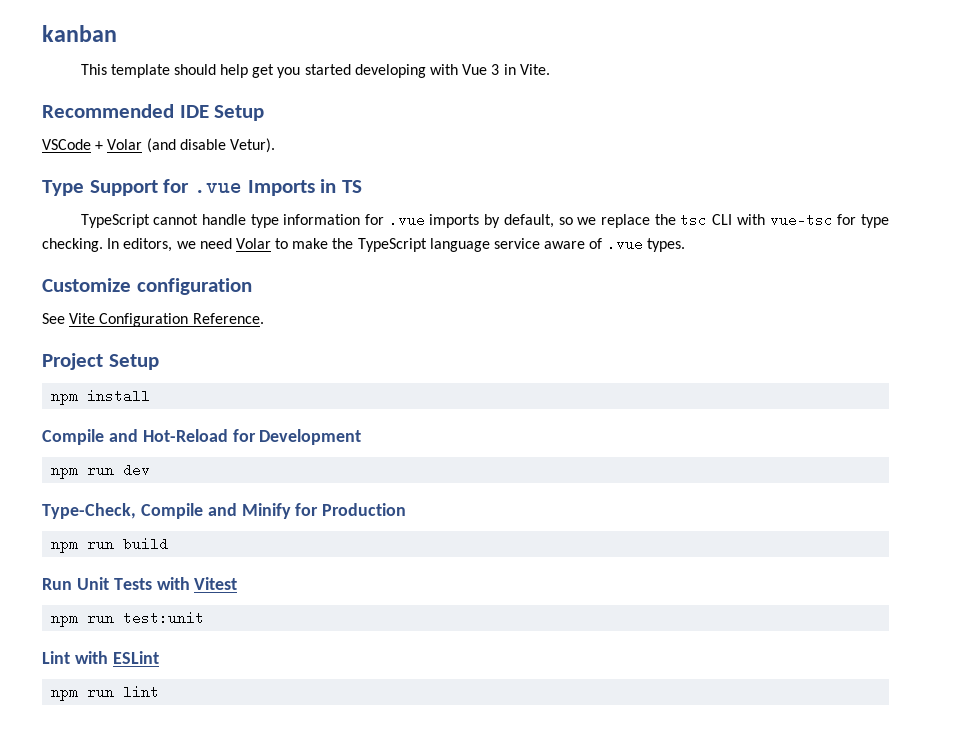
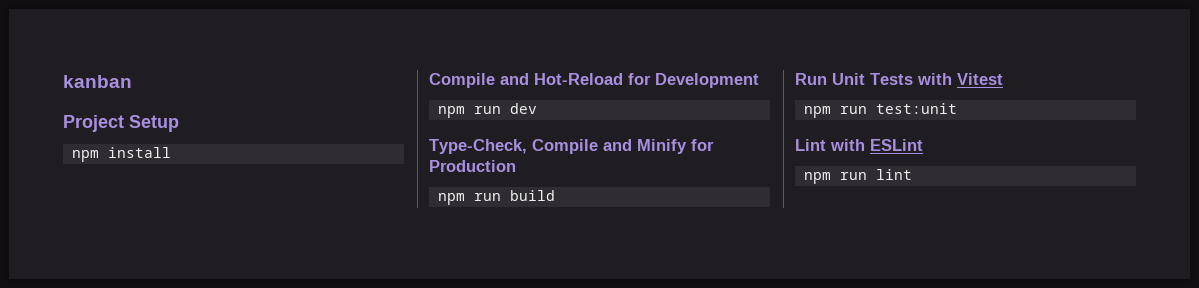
- This template should help get you started developing with Vue 3 in Vite.
- Recommended IDE Setup
- VSCode + Volar (and disable Vetur).
- Type Support for .vue Imports in TS
- TypeScript cannot handle type information for .vue imports by default, so we replace the tsc CLI with vue-tsc for type checking. In editors, we need Volar to make the TypeScript language service aware of .vue types.
- Customize configuration
- See Vite Configuration Reference.

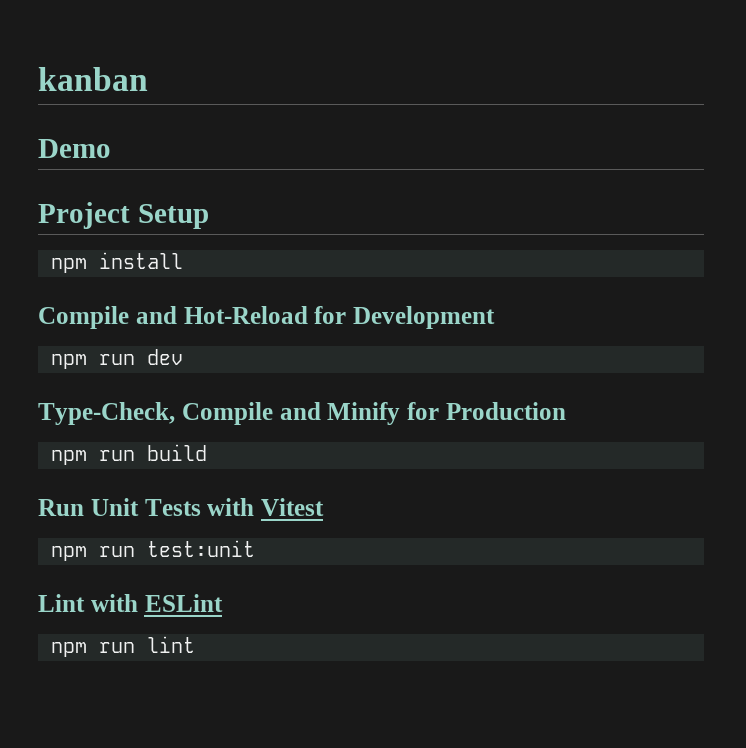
+ Demo

